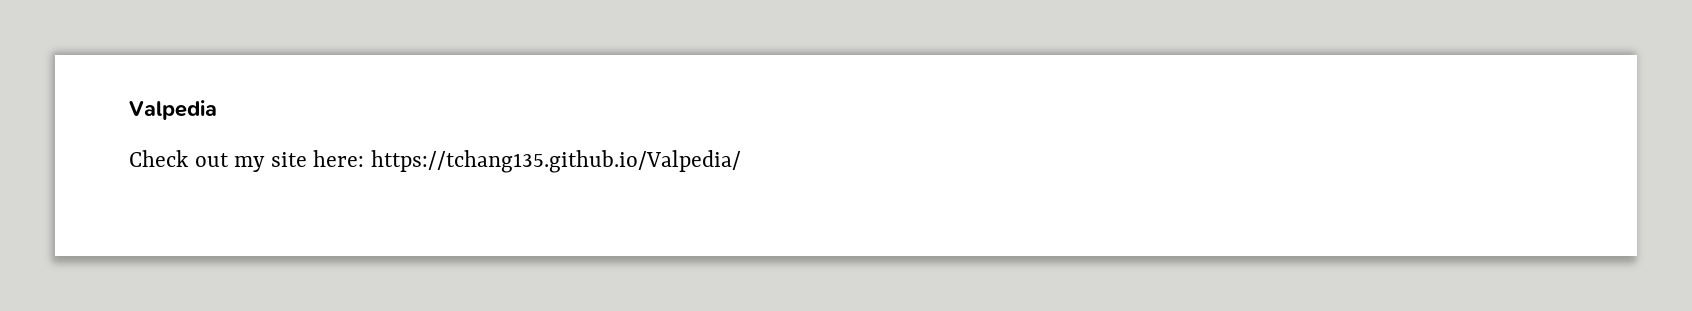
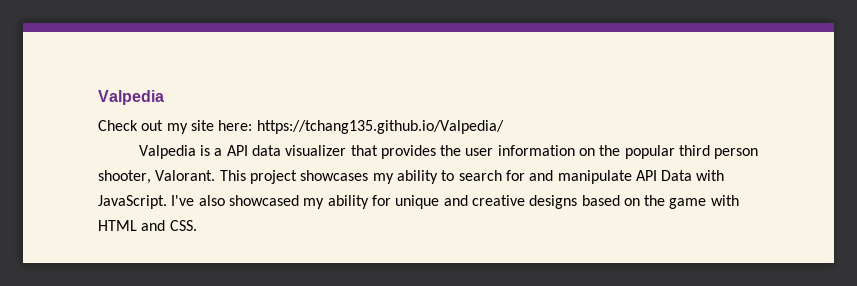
+ Valpedia is a API data visualizer that provides the user information on the popular third person shooter, Valorant. This project showcases my ability to search for and manipulate API Data with JavaScript. I've also showcased my ability for unique and creative designs based on the game with HTML and CSS.

